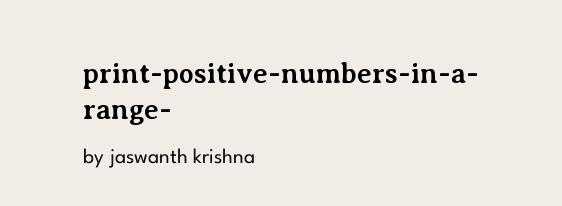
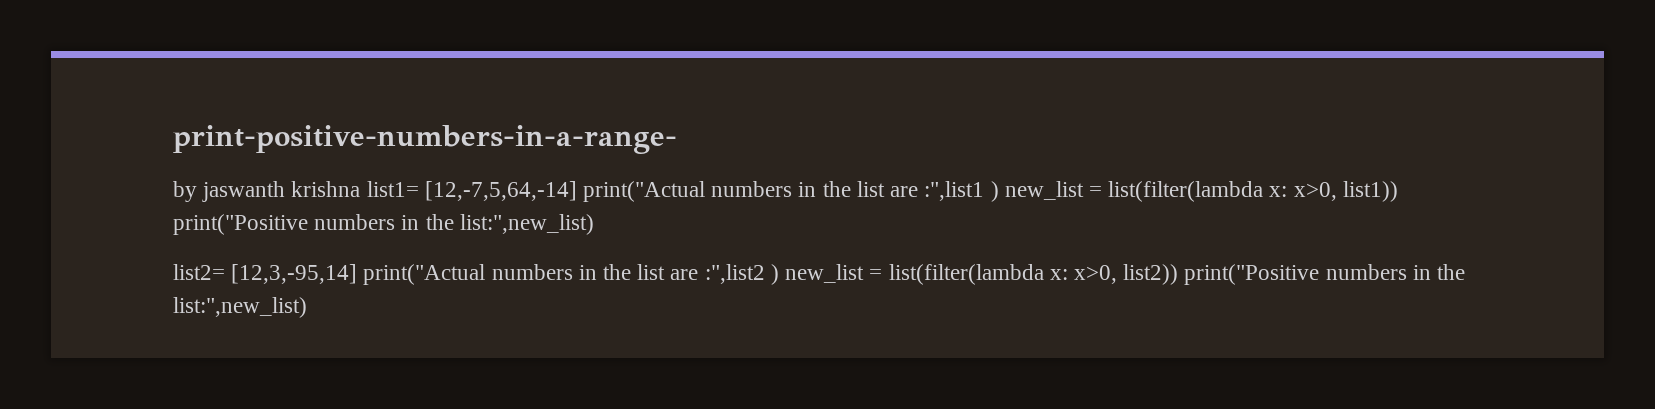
- by jaswanth krishna
+ by jaswanth krishna list1= [12,-7,5,64,-14] print("Actual numbers in the list are :",list1 ) new_list = list(filter(lambda x: x>0, list1)) print("Positive numbers in the list:",new_list)
+ list2= [12,3,-95,14] print("Actual numbers in the list are :",list2 ) new_list = list(filter(lambda x: x>0, list2)) print("Positive numbers in the list:",new_list)

